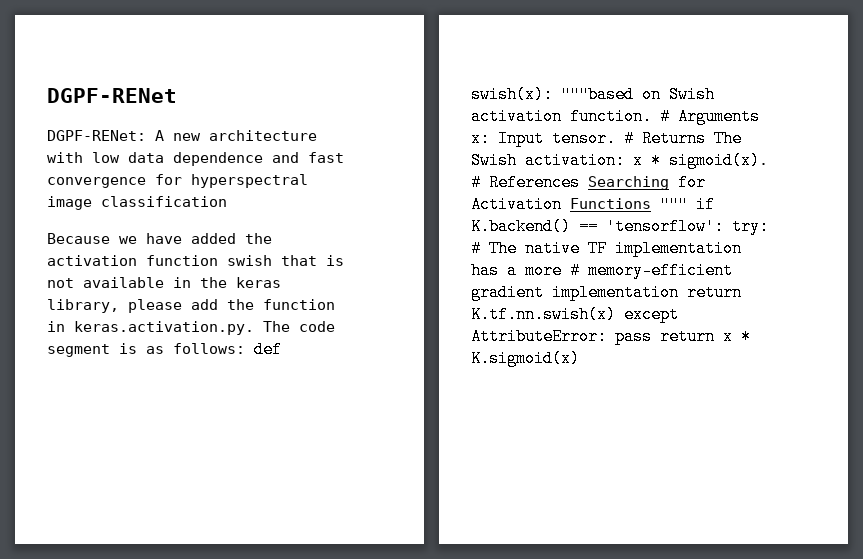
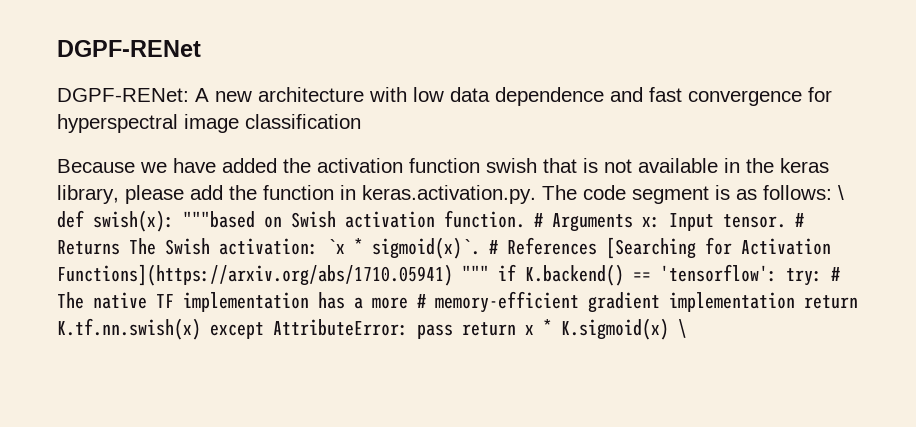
- Because we have added the activation function swish that is not available in the keras library, please add the function in keras.activation.py. The code segment is as follows: def swish(x): """based on Swish activation function.
+ Because we have added the activation function swish that is not available in the keras library, please add the function in keras.activation.py. The code segment is as follows: \ def swish(x): """based on Swish activation function.
- # Returns The Swish activation: x * sigmoid(x).
+ # Returns The Swish activation: `x * sigmoid(x)`.
- # References Searching for Activation Functions """ if K.backend() == 'tensorflow': try: # The native TF implementation has a more # memory-efficient gradient implementation return K.tf.nn.swish(x) except AttributeError: pass return x * K.sigmoid(x)
+ # References [Searching for Activation Functions](https://arxiv.org/abs/1710.05941) """ if K.backend() == 'tensorflow': try: # The native TF implementation has a more # memory-efficient gradient implementation return K.tf.nn.swish(x) except AttributeError: pass return x * K.sigmoid(x) \

